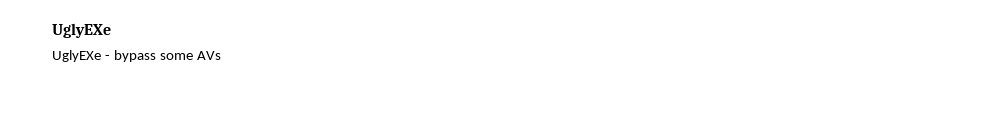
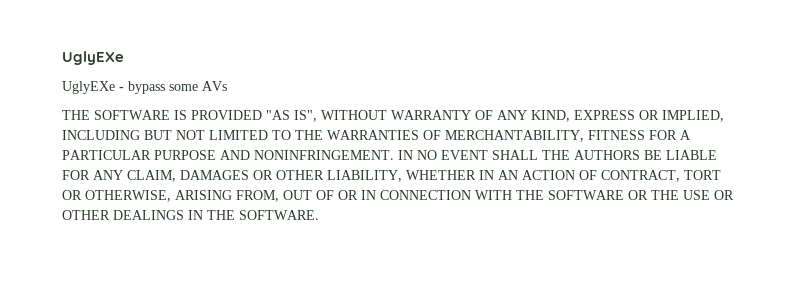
+ THE SOFTWARE IS PROVIDED "AS IS", WITHOUT WARRANTY OF ANY KIND, EXPRESS OR IMPLIED, INCLUDING BUT NOT LIMITED TO THE WARRANTIES OF MERCHANTABILITY, FITNESS FOR A PARTICULAR PURPOSE AND NONINFRINGEMENT. IN NO EVENT SHALL THE AUTHORS BE LIABLE FOR ANY CLAIM, DAMAGES OR OTHER LIABILITY, WHETHER IN AN ACTION OF CONTRACT, TORT OR OTHERWISE, ARISING FROM, OUT OF OR IN CONNECTION WITH THE SOFTWARE OR THE USE OR OTHER DEALINGS IN THE SOFTWARE.

